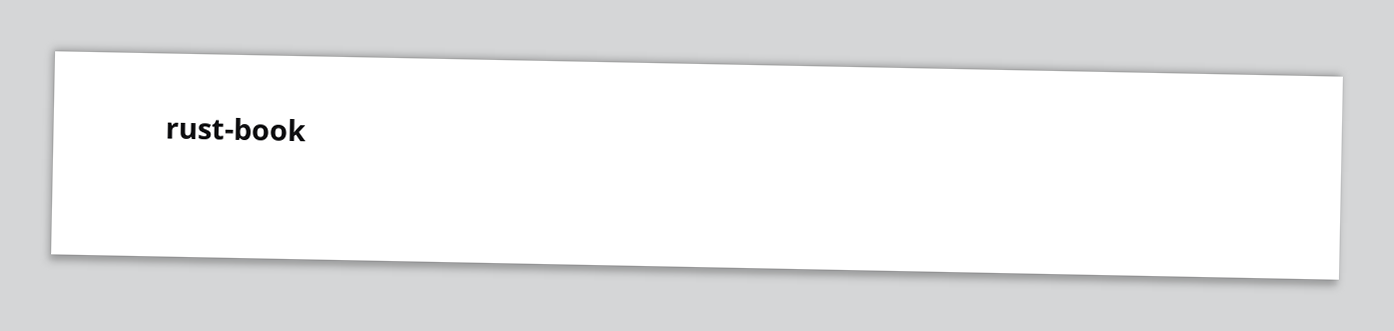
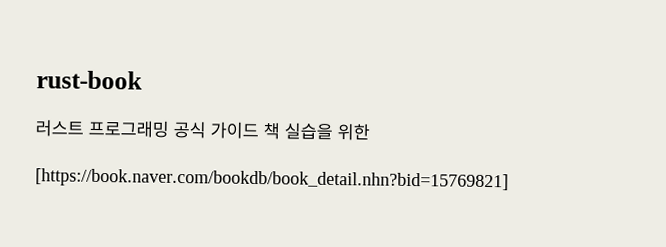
+ 러스트 프로그래밍 공식 가이드 책 실습을 위한
+ [https://book.naver.com/bookdb/book_detail.nhn?bid=15769821]

